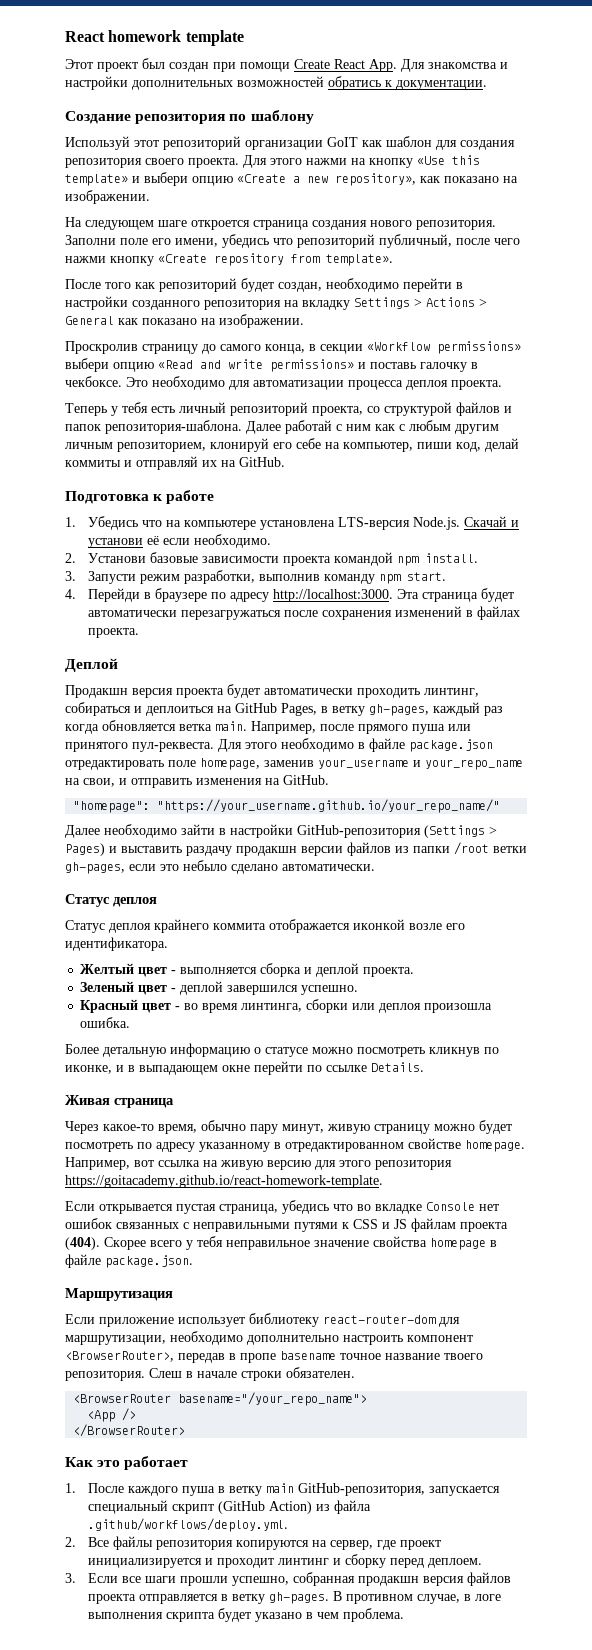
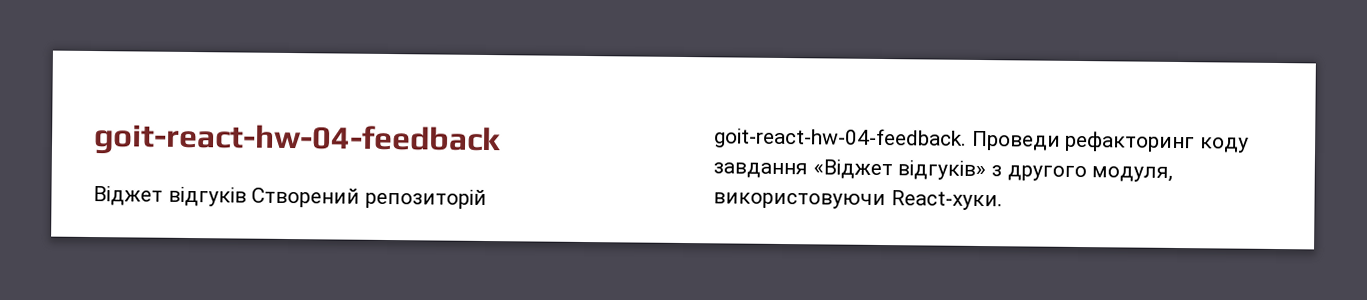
- React homework template
- Этот проект был создан при помощи Create React App. Для знакомства и настройки дополнительных возможностей обратись к документации.
- Создание репозитория по шаблону
- Используй этот репозиторий организации GoIT как шаблон для создания репозитория своего проекта. Для этого нажми на кнопку «Use this template» и выбери опцию «Create a new repository», как показано на изображении.
- На следующем шаге откроется страница создания нового репозитория. Заполни поле его имени, убедись что репозиторий публичный, после чего нажми кнопку «Create repository from template».
- После того как репозиторий будет создан, необходимо перейти в настройки созданного репозитория на вкладку Settings > Actions > General как показано на изображении.
- Проскролив страницу до самого конца, в секции «Workflow permissions» выбери опцию «Read and write permissions» и поставь галочку в чекбоксе. Это необходимо для автоматизации процесса деплоя проекта.
- Теперь у тебя есть личный репозиторий проекта, со структурой файлов и папок репозитория-шаблона. Далее работай с ним как с любым другим личным репозиторием, клонируй его себе на компьютер, пиши код, делай коммиты и отправляй их на GitHub.
- Подготовка к работе
- 1. Убедись что на компьютере установлена LTS-версия Node.js. Скачай и установи её если необходимо.
- 2. Установи базовые зависимости проекта командой npm install.
- 3. Запусти режим разработки, выполнив команду npm start.
- 4. Перейди в браузере по адресу http://localhost:3000. Эта страница будет автоматически перезагружаться после сохранения изменений в файлах проекта.
- Деплой
- Продакшн версия проекта будет автоматически проходить линтинг, собираться и деплоиться на GitHub Pages, в ветку gh-pages, каждый раз когда обновляется ветка main. Например, после прямого пуша или принятого пул-реквеста. Для этого необходимо в файле package.json отредактировать поле homepage, заменив your_username и your_repo_name на свои, и отправить изменения на GitHub.
- "homepage": "https://your_username.github.io/your_repo_name/"
- Далее необходимо зайти в настройки GitHub-репозитория (Settings > Pages) и выставить раздачу продакшн версии файлов из папки /root ветки gh-pages, если это небыло сделано автоматически.
- Статус деплоя
- Статус деплоя крайнего коммита отображается иконкой возле его идентификатора.
- Желтый цвет - выполняется сборка и деплой проекта.
- Зеленый цвет - деплой завершился успешно.
- Красный цвет - во время линтинга, сборки или деплоя произошла ошибка.
- Более детальную информацию о статусе можно посмотреть кликнув по иконке, и в выпадающем окне перейти по ссылке Details.
- Живая страница
- Через какое-то время, обычно пару минут, живую страницу можно будет посмотреть по адресу указанному в отредактированном свойстве homepage. Например, вот ссылка на живую версию для этого репозитория https://goitacademy.github.io/react-homework-template.
- Если открывается пустая страница, убедись что во вкладке Console нет ошибок связанных с неправильными путями к CSS и JS файлам проекта (404). Скорее всего у тебя неправильное значение свойства homepage в файле package.json.
- Маршрутизация
- Если приложение использует библиотеку react-router-dom для маршрутизации, необходимо дополнительно настроить компонент <BrowserRouter>, передав в пропе basename точное название твоего репозитория. Слеш в начале строки обязателен.
- <BrowserRouter basename="/your_repo_name">
- <App />
- </BrowserRouter>
- Как это работает
- 1. После каждого пуша в ветку main GitHub-репозитория, запускается специальный скрипт (GitHub Action) из файла .github/workflows/deploy.yml.
- 2. Все файлы репозитория копируются на сервер, где проект инициализируется и проходит линтинг и сборку перед деплоем.
- 3. Если все шаги прошли успешно, собранная продакшн версия файлов проекта отправляется в ветку gh-pages. В противном случае, в логе выполнения скрипта будет указано в чем проблема.
+ goit-react-hw-04-feedback
+ Віджет відгуків Створений репозиторій goit-react-hw-04-feedback. Проведи рефакторинг коду завдання «Віджет відгуків» з другого модуля, використовуючи React-хуки.

